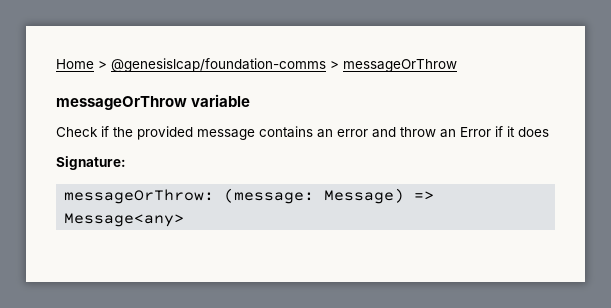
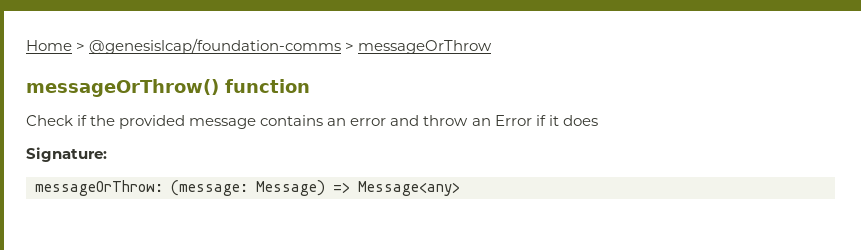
- messageOrThrow variable
+ messageOrThrow() function

